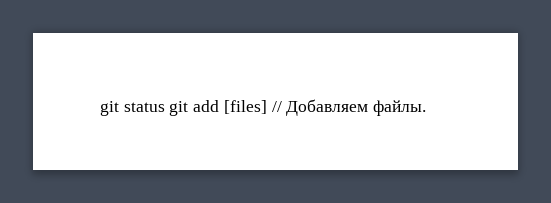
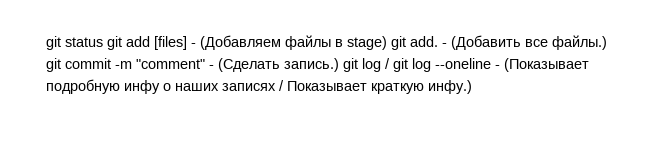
- git status git add [files] // Добавляем файлы.
+ git status git add [files] - (Добавляем файлы в stage) git add. - (Добавить все файлы.) git commit -m "comment" - (Сделать запись.) git log / git log --oneline - (Показывает подробную инфу о наших записях / Показывает краткую инфу.)

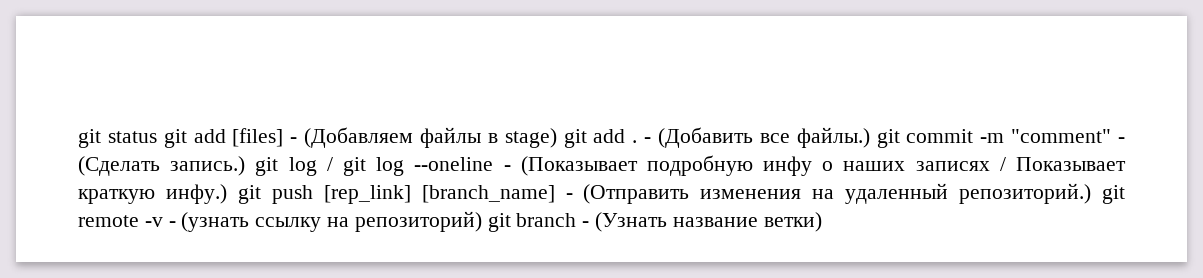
- git status git add [files] - (Добавляем файлы в stage) git add.
+ git status git add [files] - (Добавляем файлы в stage) git add .
- - (Добавить все файлы.) git commit -m "comment" - (Сделать запись.) git log / git log --oneline - (Показывает подробную инфу о наших записях / Показывает краткую инфу.)
+ - (Добавить все файлы.) git commit -m "comment" - (Сделать запись.) git log / git log --oneline - (Показывает подробную инфу о наших записях / Показывает краткую инфу.) git push [rep_link] [branch_name] - (Отправить изменения на удаленный репозиторий.) git remote -v - (узнать ссылку на репозиторий) git branch - (Узнать название ветки)

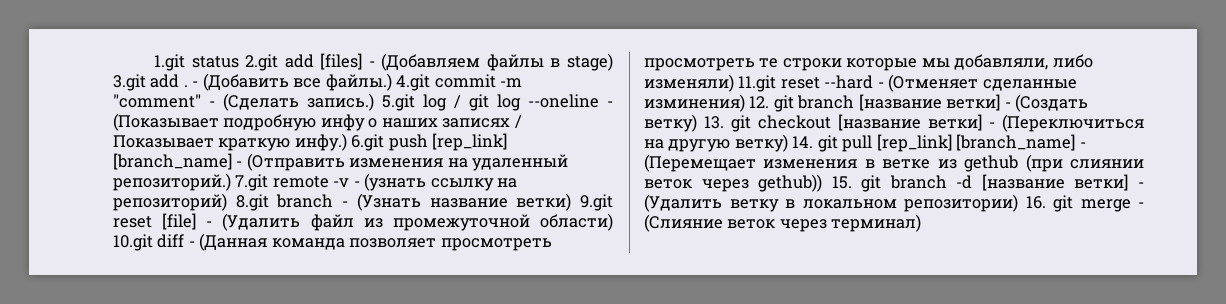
- git status git add [files] - (Добавляем файлы в stage) git add .
+ 1.git status 2.git add [files] - (Добавляем файлы в stage) 3.git add .
- - (Добавить все файлы.) git commit -m "comment" - (Сделать запись.) git log / git log --oneline - (Показывает подробную инфу о наших записях / Показывает краткую инфу.) git push [rep_link] [branch_name] - (Отправить изменения на удаленный репозиторий.) git remote -v - (узнать ссылку на репозиторий) git branch - (Узнать название ветки)
+ - (Добавить все файлы.) 4.git commit -m "comment" - (Сделать запись.) 5.git log / git log --oneline - (Показывает подробную инфу о наших записях / Показывает краткую инфу.) 6.git push [rep_link] [branch_name] - (Отправить изменения на удаленный репозиторий.) 7.git remote -v - (узнать ссылку на репозиторий) 8.git branch - (Узнать название ветки) 9.git reset [file] - (Удалить файл из промежуточной области) 10.git diff - (Данная команда позволяет просмотреть просмотреть те строки которые мы добавляли, либо изменяли) 11.git reset --hard - (Отменяет сделанные изминения) 12. git branch [название ветки] - (Создать ветку) 13. git checkout [название ветки] - (Переключиться на другую ветку) 14. git pull [rep_link] [branch_name] - (Перемещает изменения в ветке из gethub (при слиянии веток через gethub)) 15. git branch -d [название ветки] - (Удалить ветку в локальном репозитории) 16. git merge - (Слияние веток через терминал)

